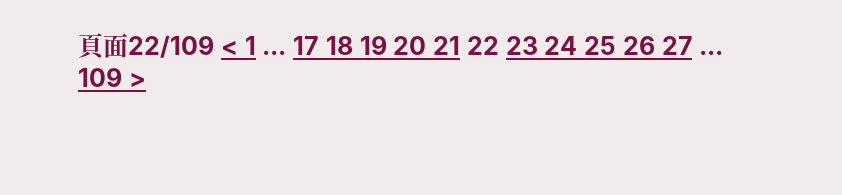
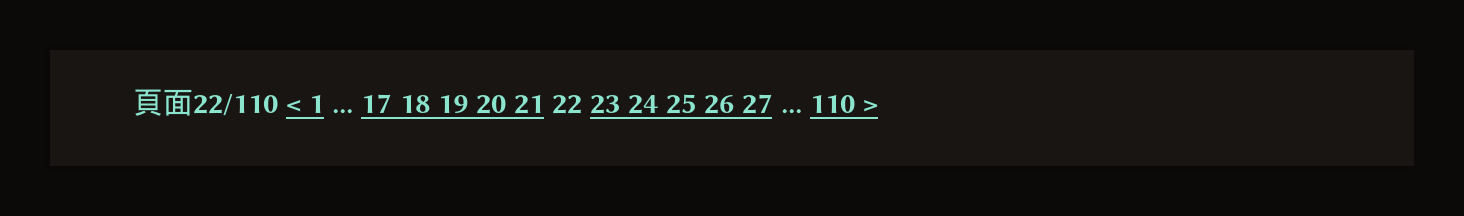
- 頁面22/109 < 1 ...
+ 頁面22/110 < 1 ...
- 109 >
+ 110 >

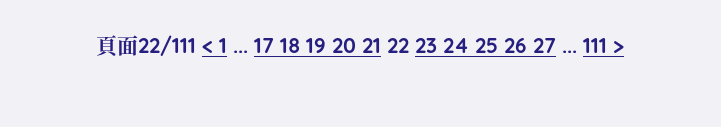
- 頁面22/110 < 1 ...
+ 頁面22/111 < 1 ...
- 110 >
+ 111 >

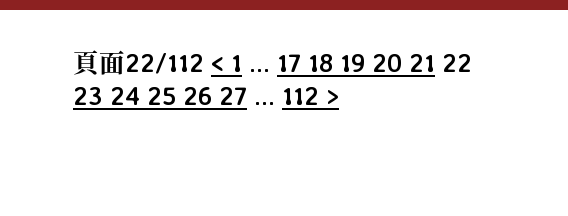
- 頁面22/111 < 1 ...
+ 頁面22/112 < 1 ...
- 111 >
+ 112 >

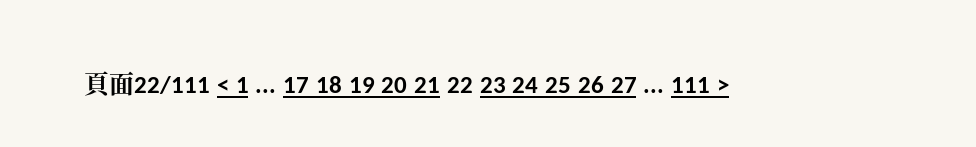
- 頁面22/112 < 1 ...
+ 頁面22/111 < 1 ...
- 112 >
+ 111 >

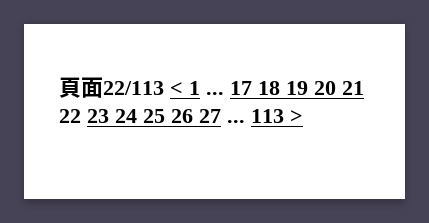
- 頁面22/111 < 1 ...
+ 頁面22/113 < 1 ...
- 111 >
+ 113 >

